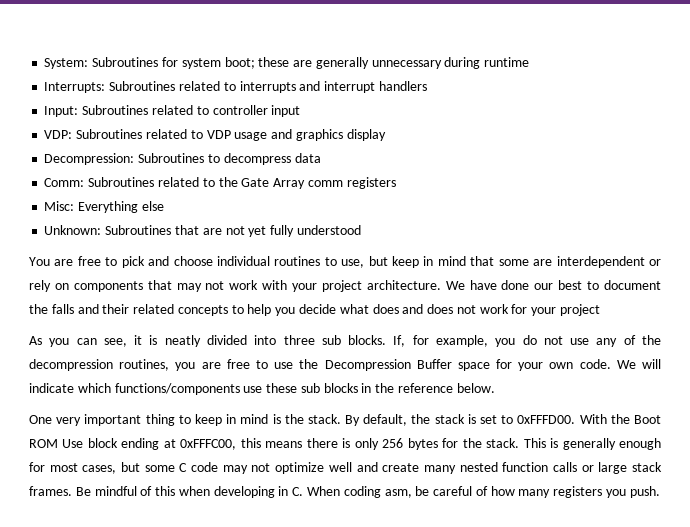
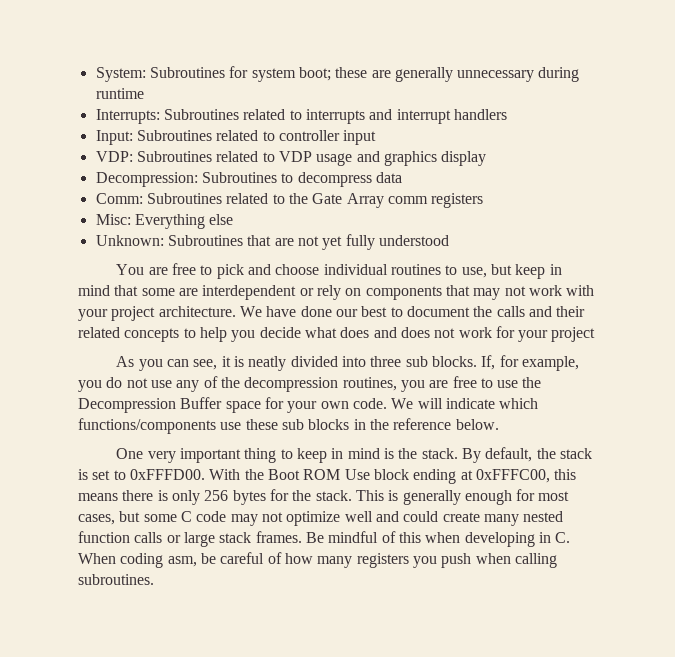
- We have done our best to document the falls and their related concepts to help you decide what does and does not work for your project
+ We have done our best to document the calls and their related concepts to help you decide what does and does not work for your project
- This is generally enough for most cases, but some C code may not optimize well and create many nested function calls or large stack frames.
+ This is generally enough for most cases, but some C code may not optimize well and could create many nested function calls or large stack frames.
- Be mindful of this when developing in C. When coding asm, be careful of how many registers you push.
+ Be mindful of this when developing in C. When coding asm, be careful of how many registers you push when calling subroutines.

